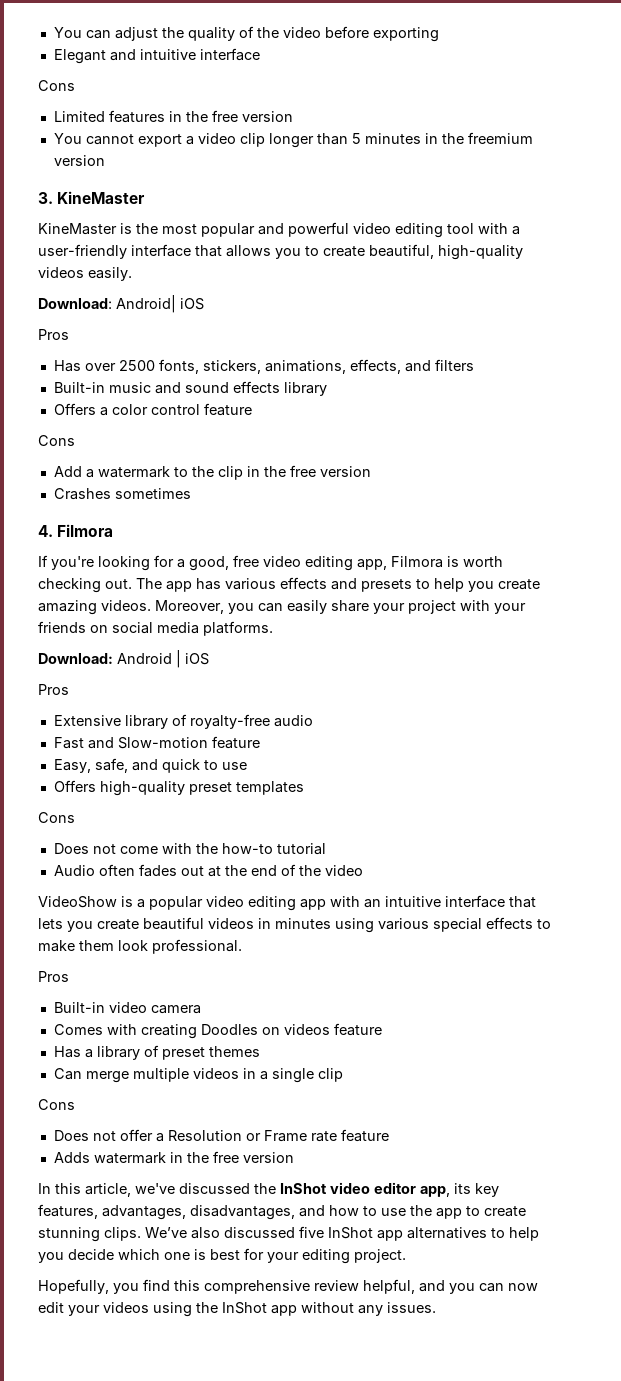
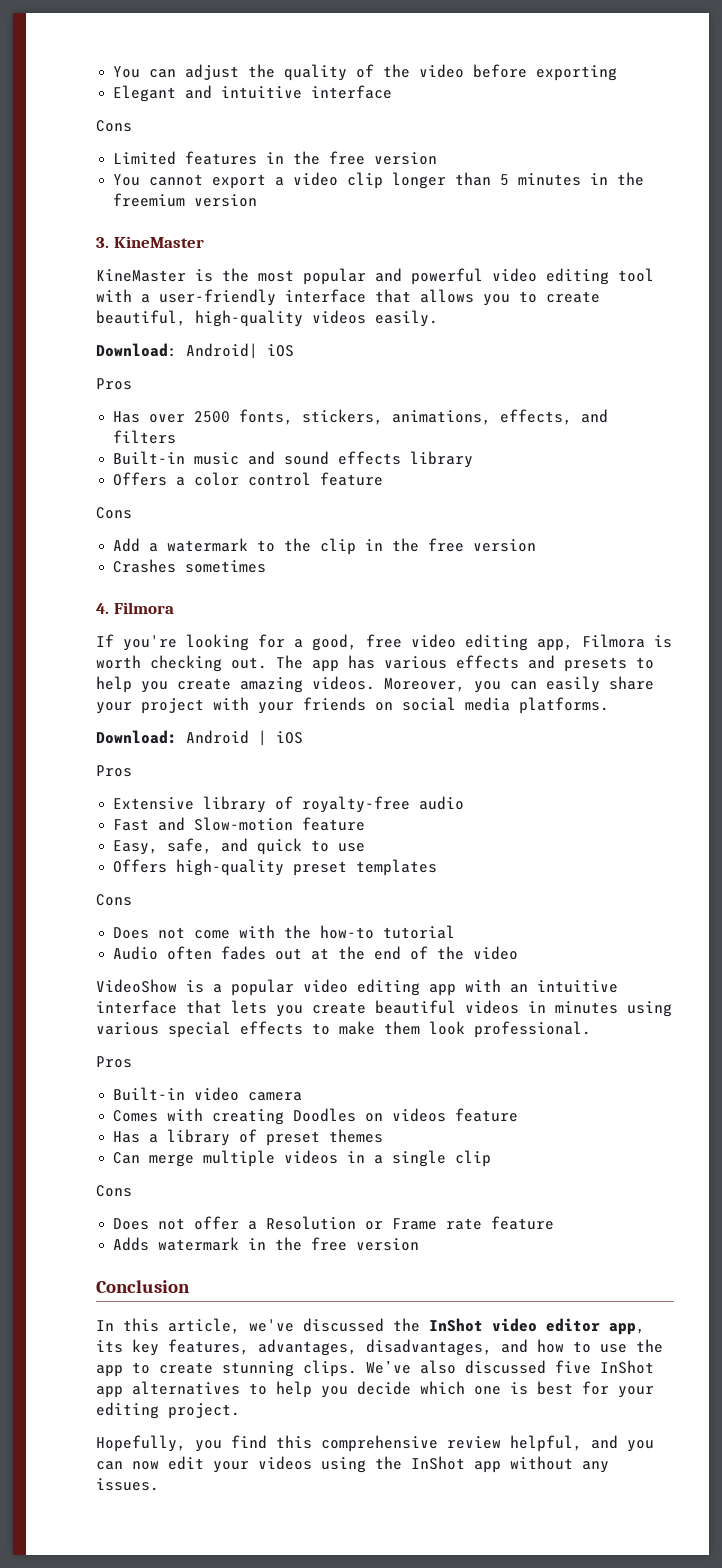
+ Conclusion

